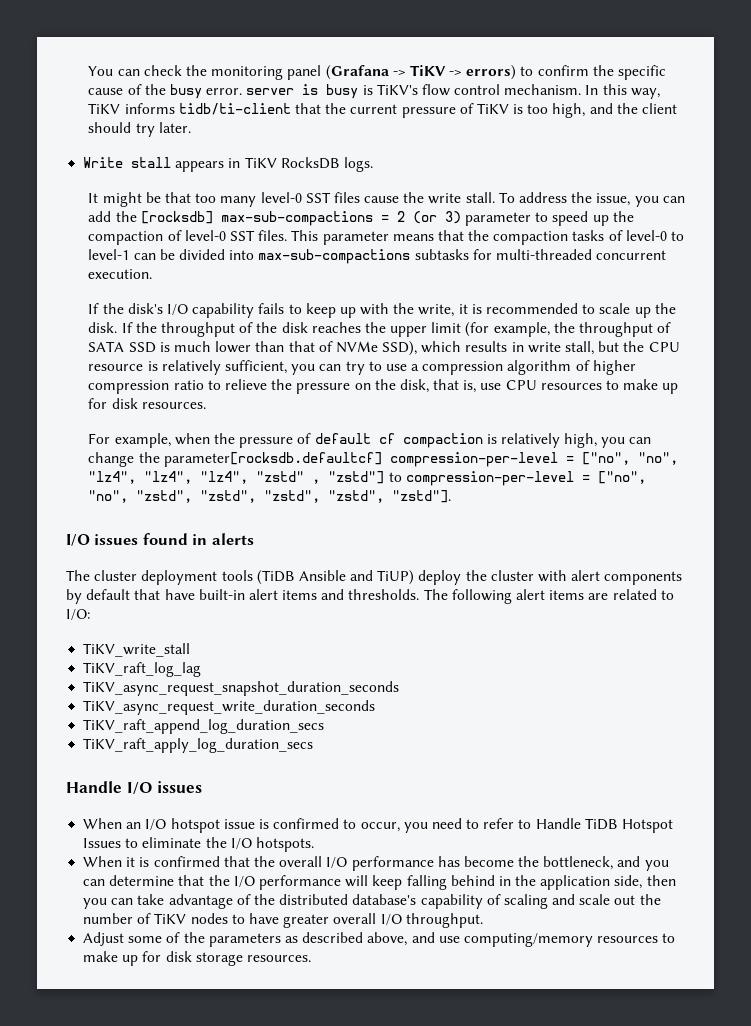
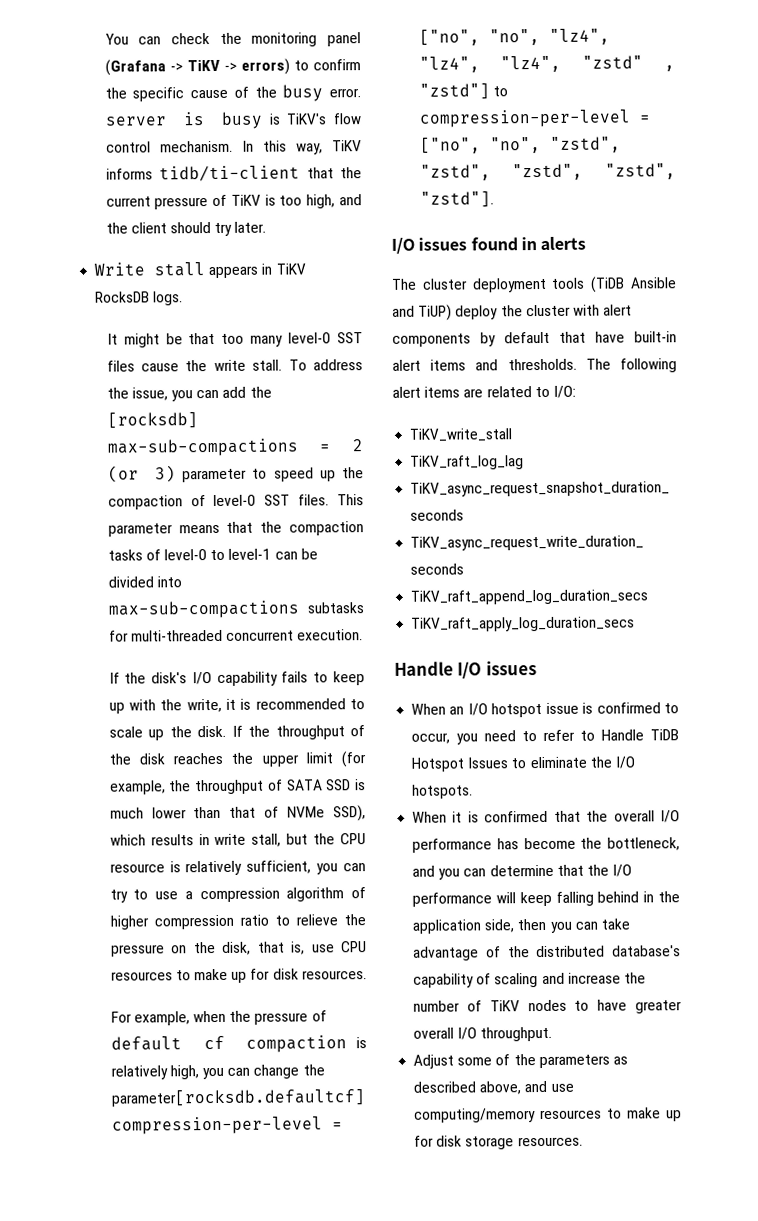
- When it is confirmed that the overall I/O performance has become the bottleneck, and you can determine that the I/O performance will keep falling behind in the application side, then you can take advantage of the distributed database's capability of scaling and scale out the number of TiKV nodes to have greater overall I/O throughput.
+ When it is confirmed that the overall I/O performance has become the bottleneck, and you can determine that the I/O performance will keep falling behind in the application side, then you can take advantage of the distributed database's capability of scaling and increase the number of TiKV nodes to have greater overall I/O throughput.

